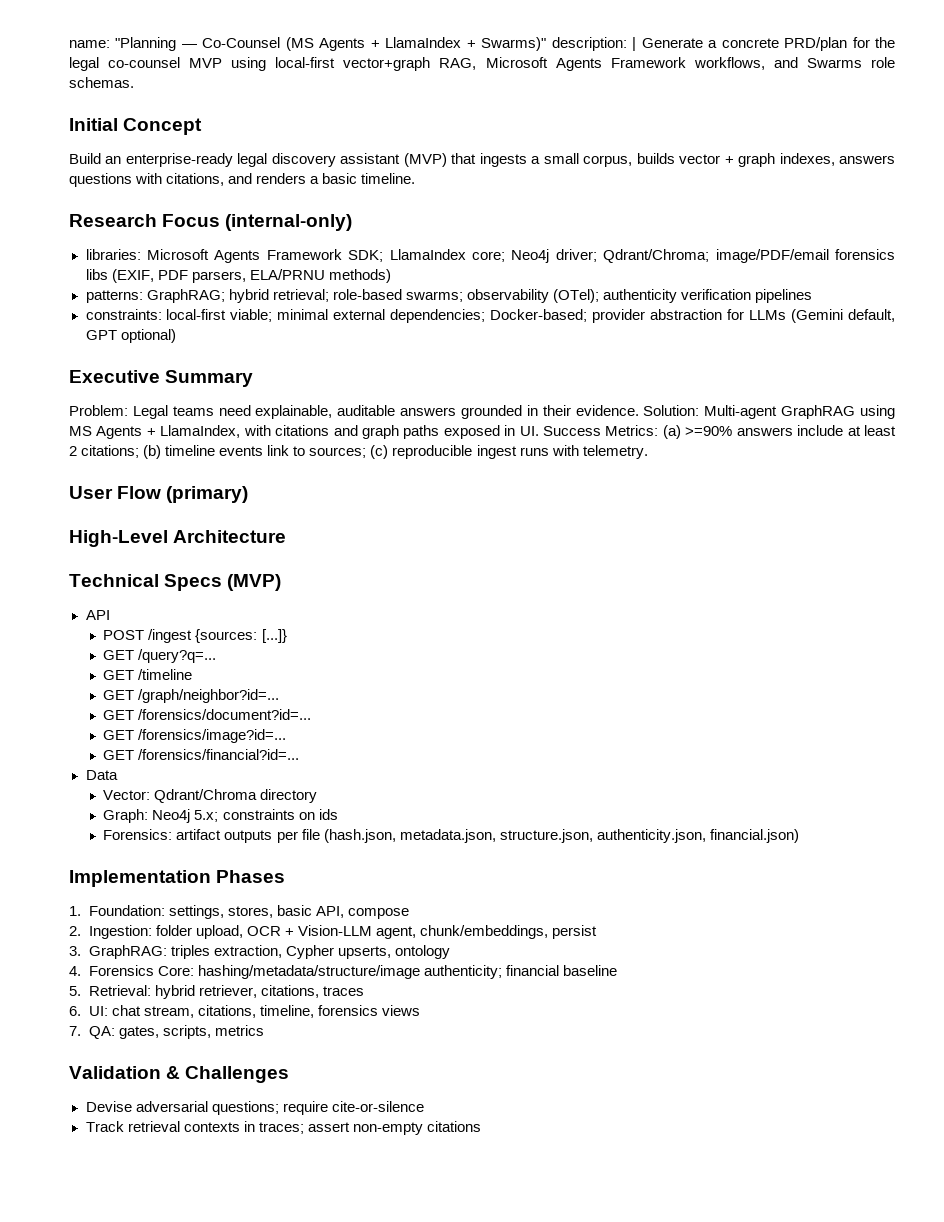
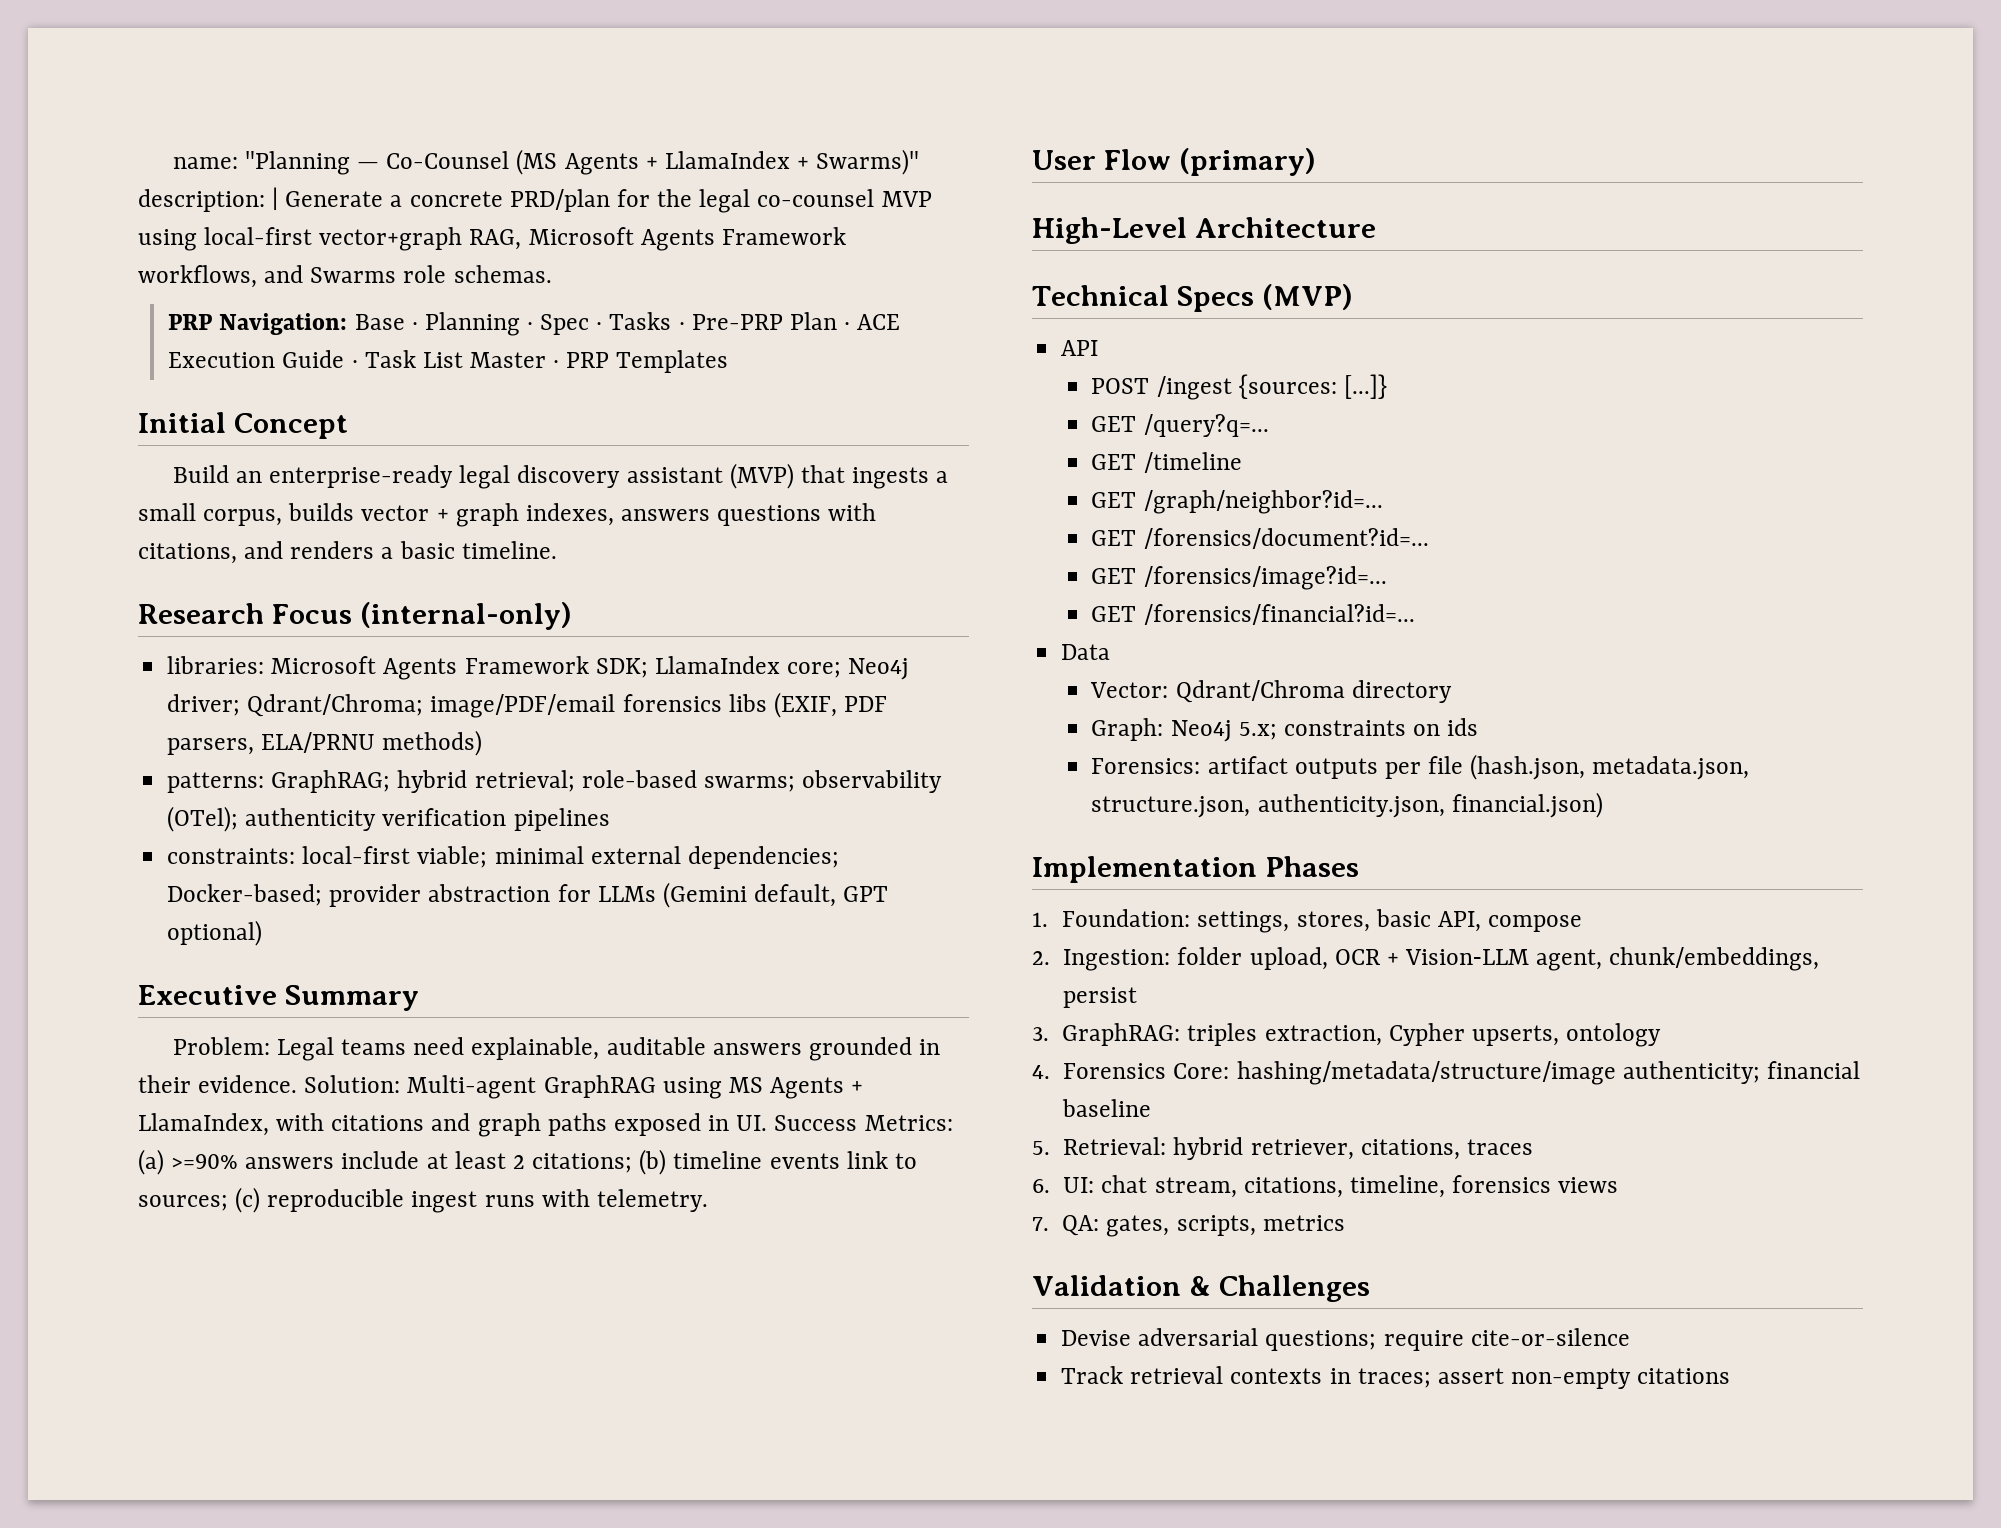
+ PRP Navigation: Base · Planning · Spec · Tasks · Pre-PRP Plan · ACE Execution Guide · Task List Master · PRP Templates

